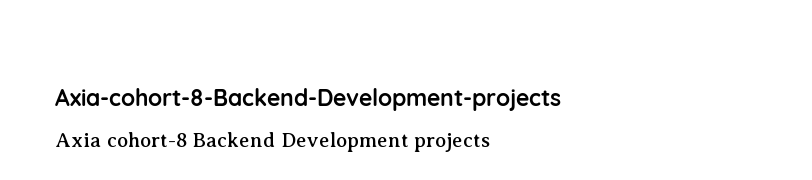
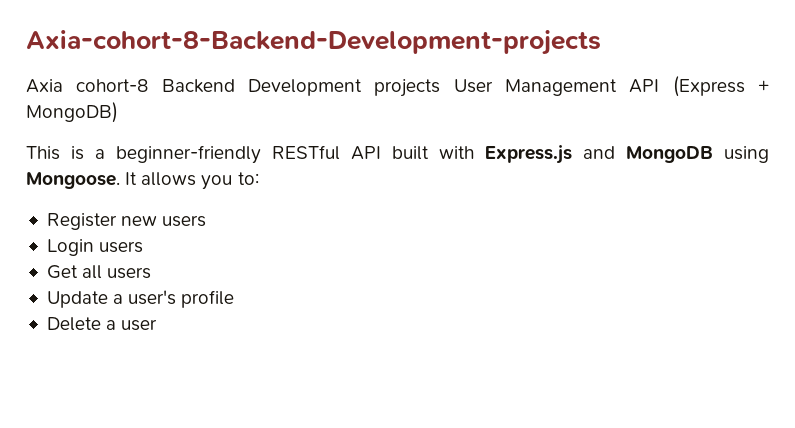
- Axia cohort-8 Backend Development projects
+ Axia cohort-8 Backend Development projects User Management API (Express + MongoDB)
+ This is a beginner-friendly RESTful API built with Express.js and MongoDB using Mongoose. It allows you to:
+ Register new users
+ Login users
+ Get all users
+ Update a user's profile
+ Delete a user

